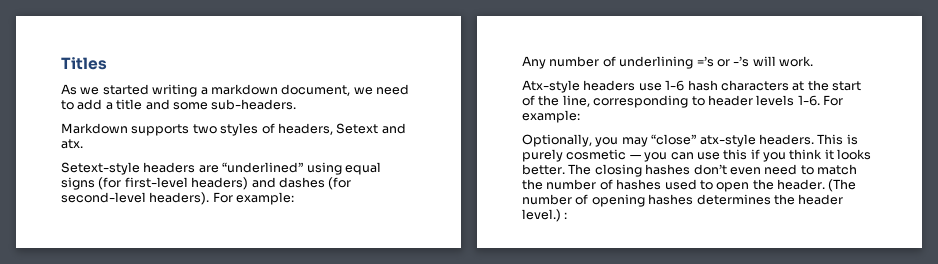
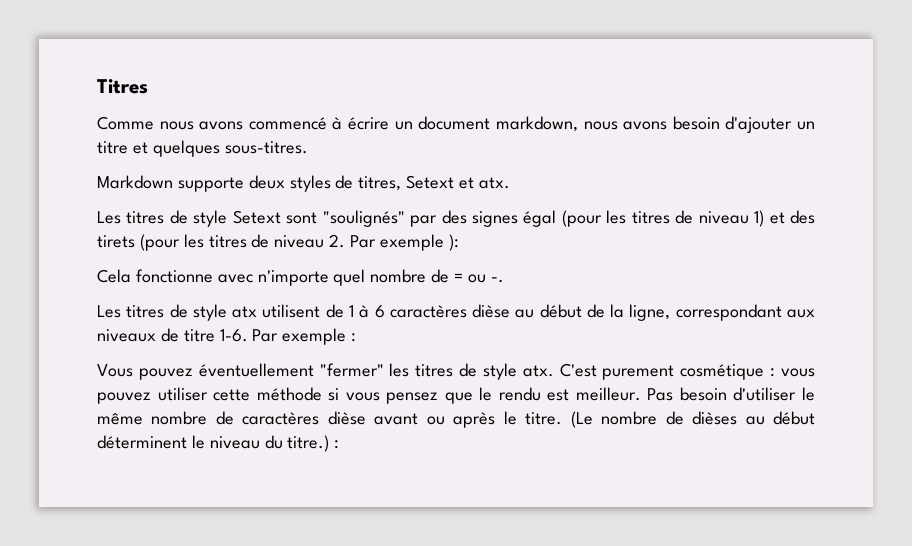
- Titles
- As we started writing a markdown document, we need to add a title and some sub-headers.
- Markdown supports two styles of headers, Setext and atx.
- Setext-style headers are “underlined” using equal signs (for first-level headers) and dashes (for second-level headers). For example:
- Any number of underlining =’s or -’s will work.
- Atx-style headers use 1-6 hash characters at the start of the line, corresponding to header levels 1-6. For example:
- Optionally, you may “close” atx-style headers. This is purely cosmetic — you can use this if you think it looks better. The closing hashes don’t even need to match the number of hashes used to open the header. (The number of opening hashes determines the header level.) :
+ Titres
+ Comme nous avons commencé à écrire un document markdown, nous avons besoin d'ajouter un titre et quelques sous-titres.
+ Markdown supporte deux styles de titres, Setext et atx.
+ Les titres de style Setext sont "soulignés" par des signes égal (pour les titres de niveau 1) et des tirets (pour les titres de niveau 2. Par exemple ):
+ Cela fonctionne avec n'importe quel nombre de = ou -.
+ Les titres de style atx utilisent de 1 à 6 caractères dièse au début de la ligne, correspondant aux niveaux de titre 1-6. Par exemple :
+ Vous pouvez éventuellement "fermer" les titres de style atx. C'est purement cosmétique : vous pouvez utiliser cette méthode si vous pensez que le rendu est meilleur. Pas besoin d'utiliser le même nombre de caractères dièse avant ou après le titre. (Le nombre de dièses au début déterminent le niveau du titre.) :

